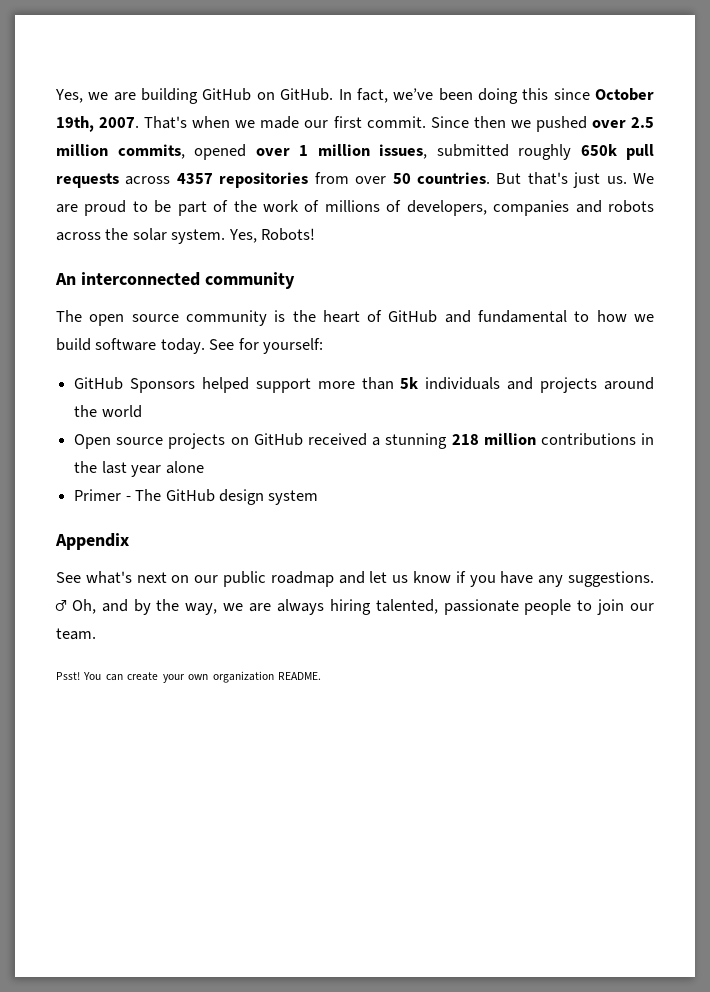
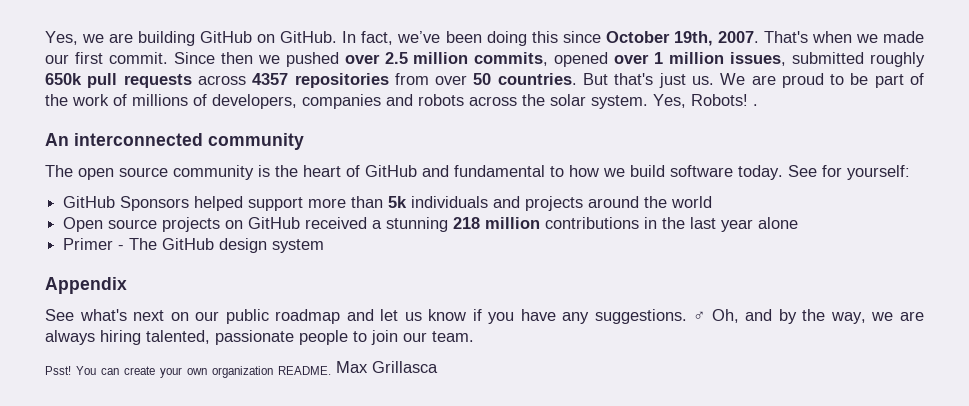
- Yes, Robots!
+ Yes, Robots! .
+ Max Grillasca

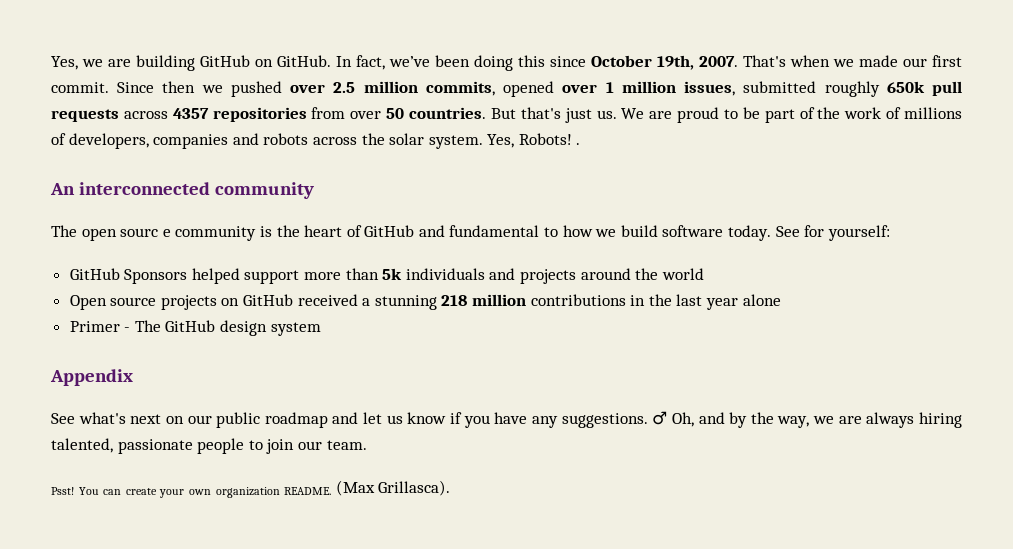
- The open source community is the heart of GitHub and fundamental to how we build software today.
+ The open sourc e community is the heart of GitHub and fundamental to how we build software today.
- Max Grillasca
+ (Max Grillasca).

